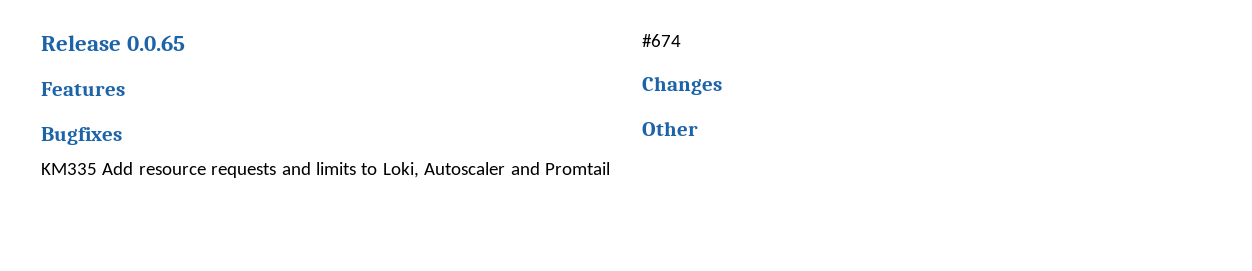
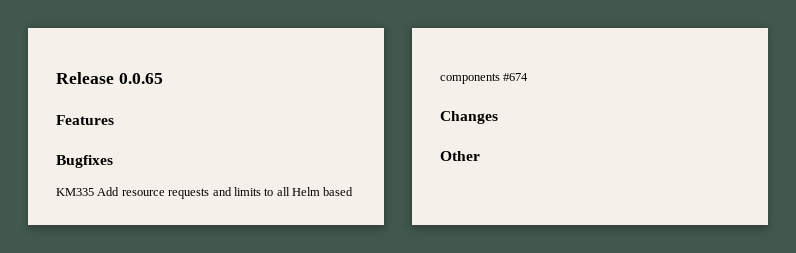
- KM335 Add resource requests and limits to Loki, Autoscaler and Promtail #674
+ KM335 Add resource requests and limits to all Helm based components #674

